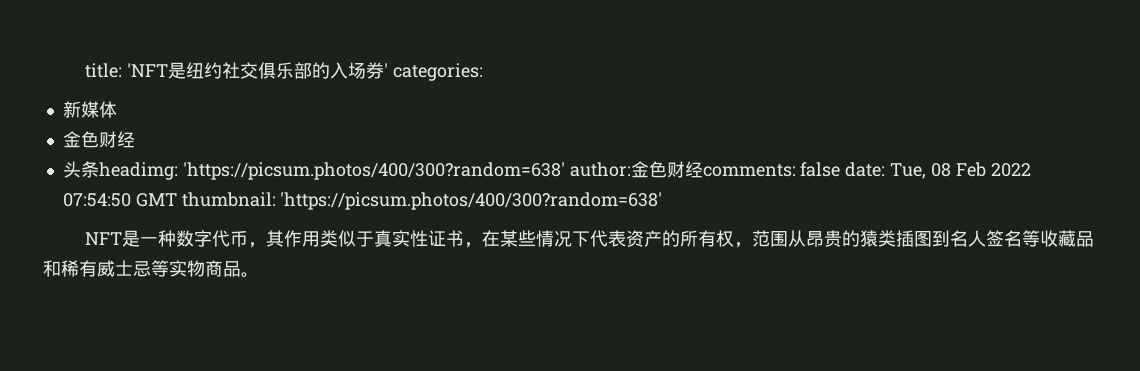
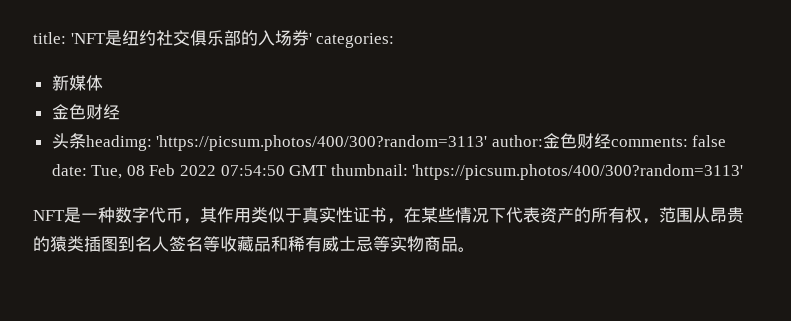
- 头条headimg: 'https://picsum.photos/400/300?random=638' author:金色财经comments: false date: Tue, 08 Feb 2022 07:54:50 GMT thumbnail: 'https://picsum.photos/400/300?random=638'
+ 头条headimg: 'https://picsum.photos/400/300?random=3113' author:金色财经comments: false date: Tue, 08 Feb 2022 07:54:50 GMT thumbnail: 'https://picsum.photos/400/300?random=3113'

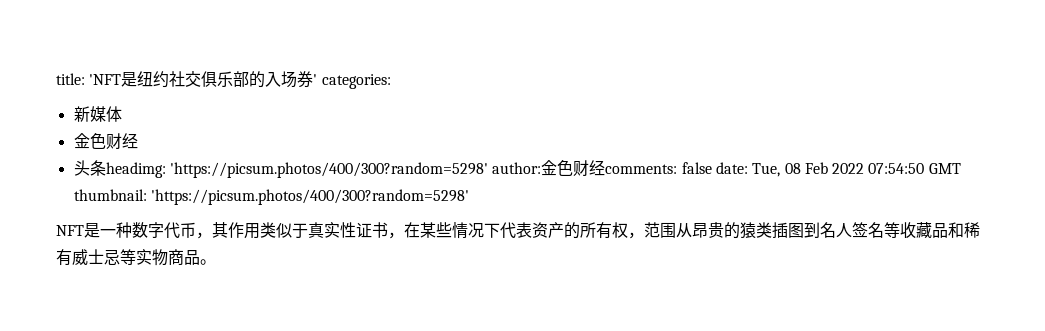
- 头条headimg: 'https://picsum.photos/400/300?random=3113' author:金色财经comments: false date: Tue, 08 Feb 2022 07:54:50 GMT thumbnail: 'https://picsum.photos/400/300?random=3113'
+ 头条headimg: 'https://picsum.photos/400/300?random=5298' author:金色财经comments: false date: Tue, 08 Feb 2022 07:54:50 GMT thumbnail: 'https://picsum.photos/400/300?random=5298'

